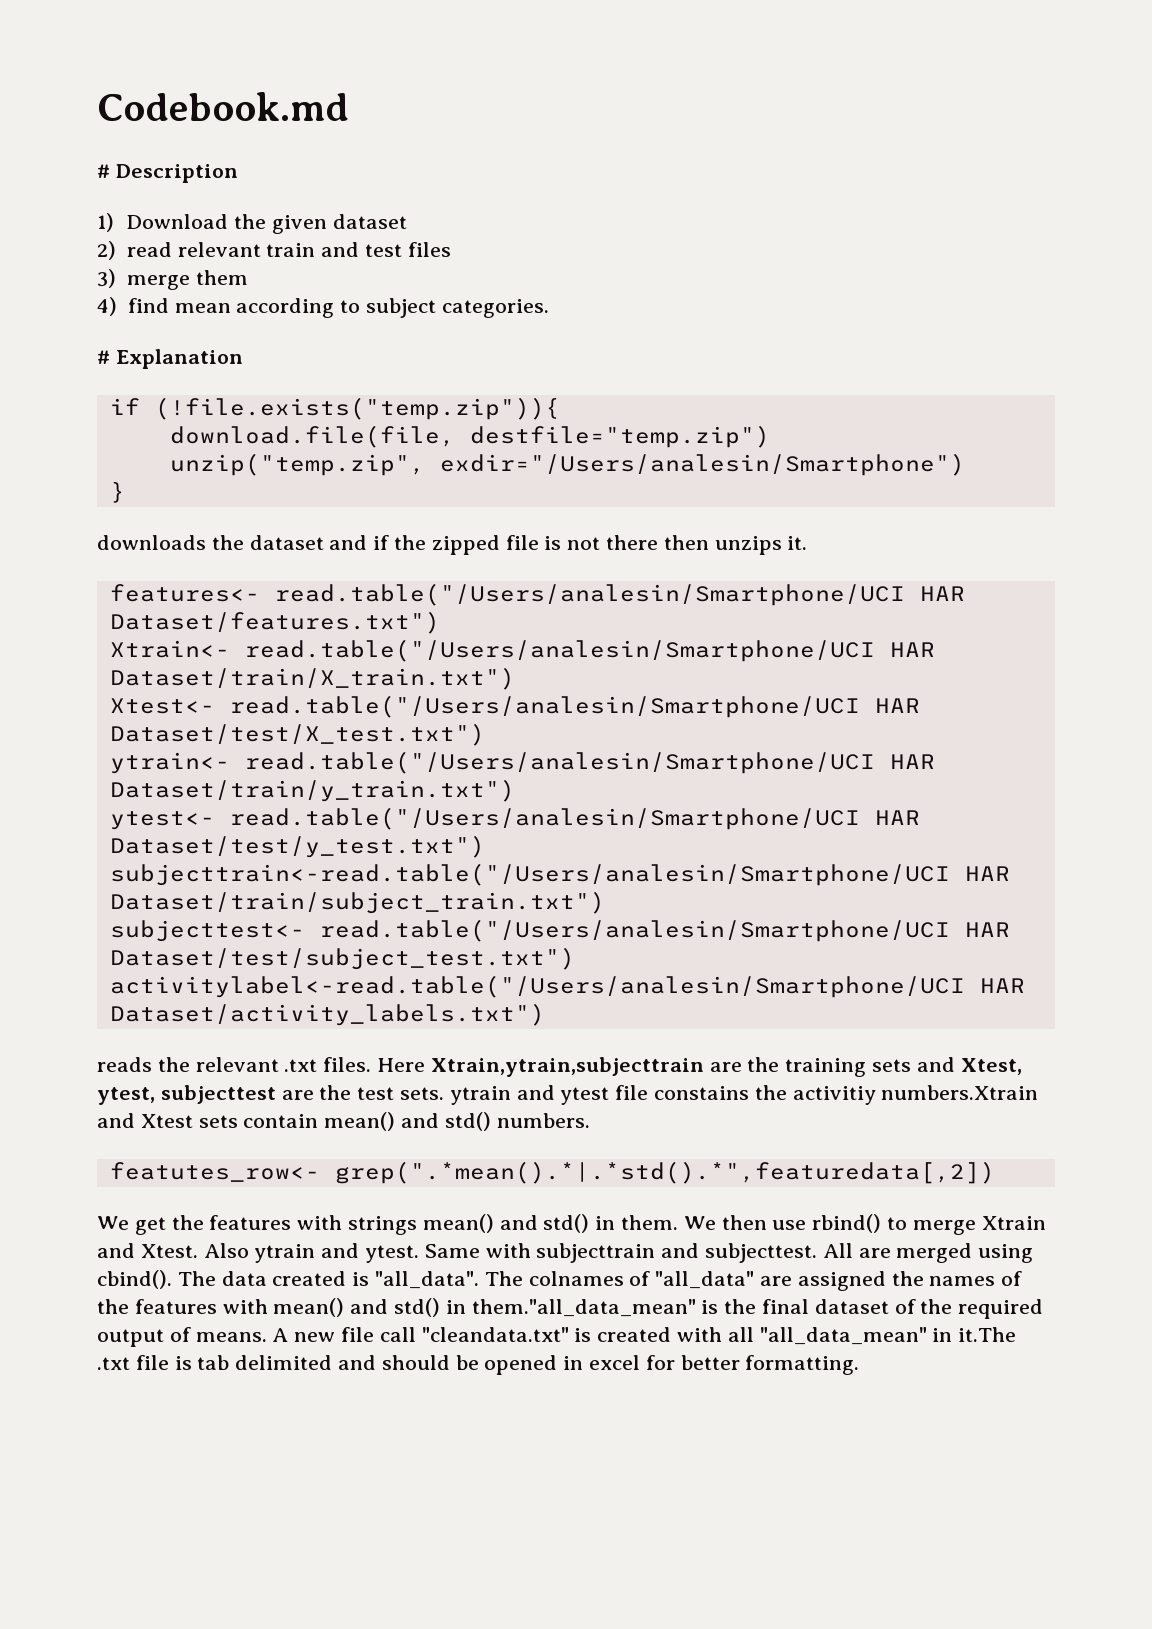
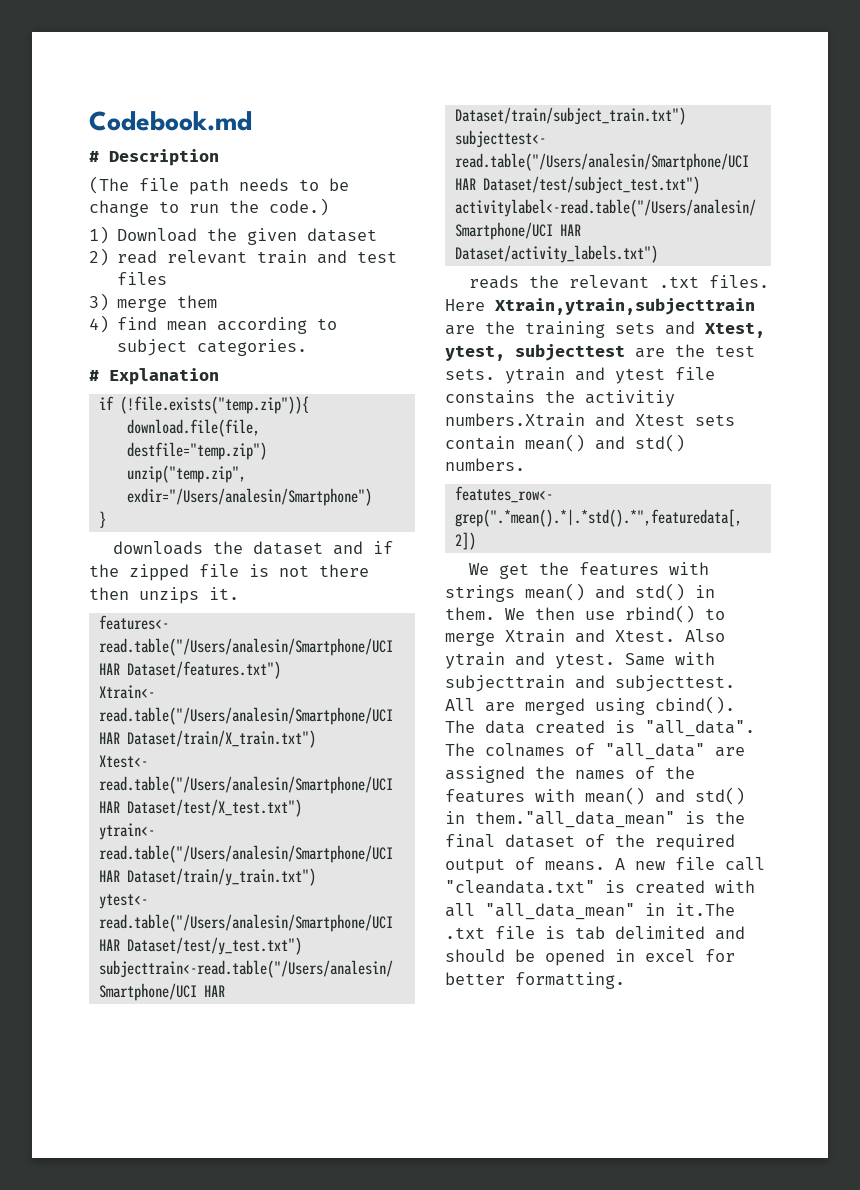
+ (The file path needs to be change to run the code.)

